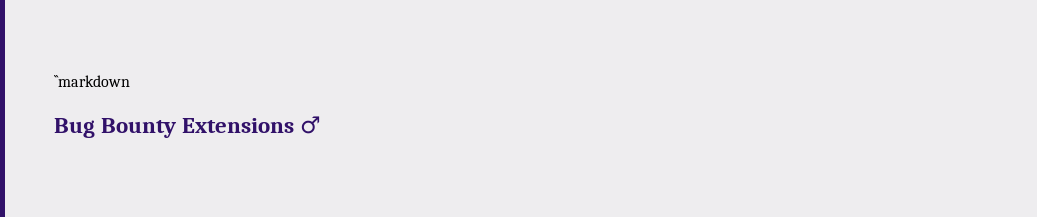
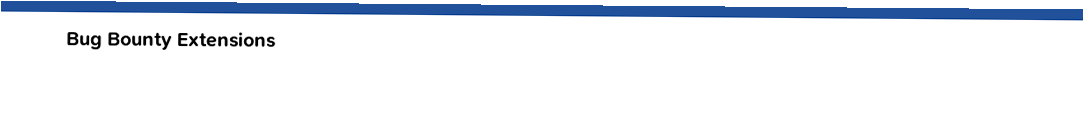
- ``markdown
- Bug Bounty Extensions ♂
+ Bug Bounty Extensions

